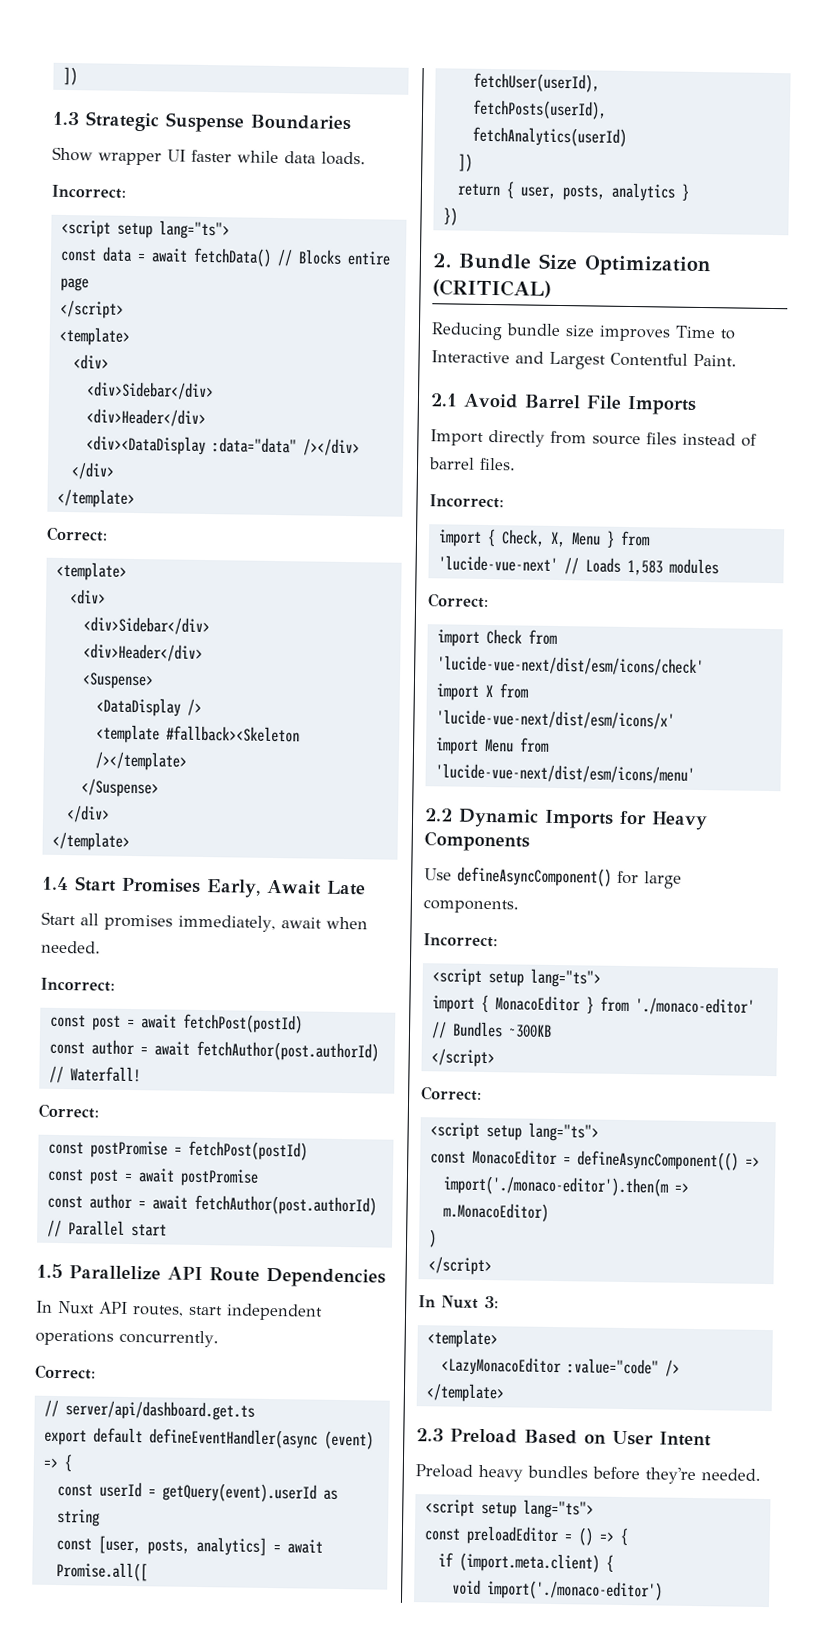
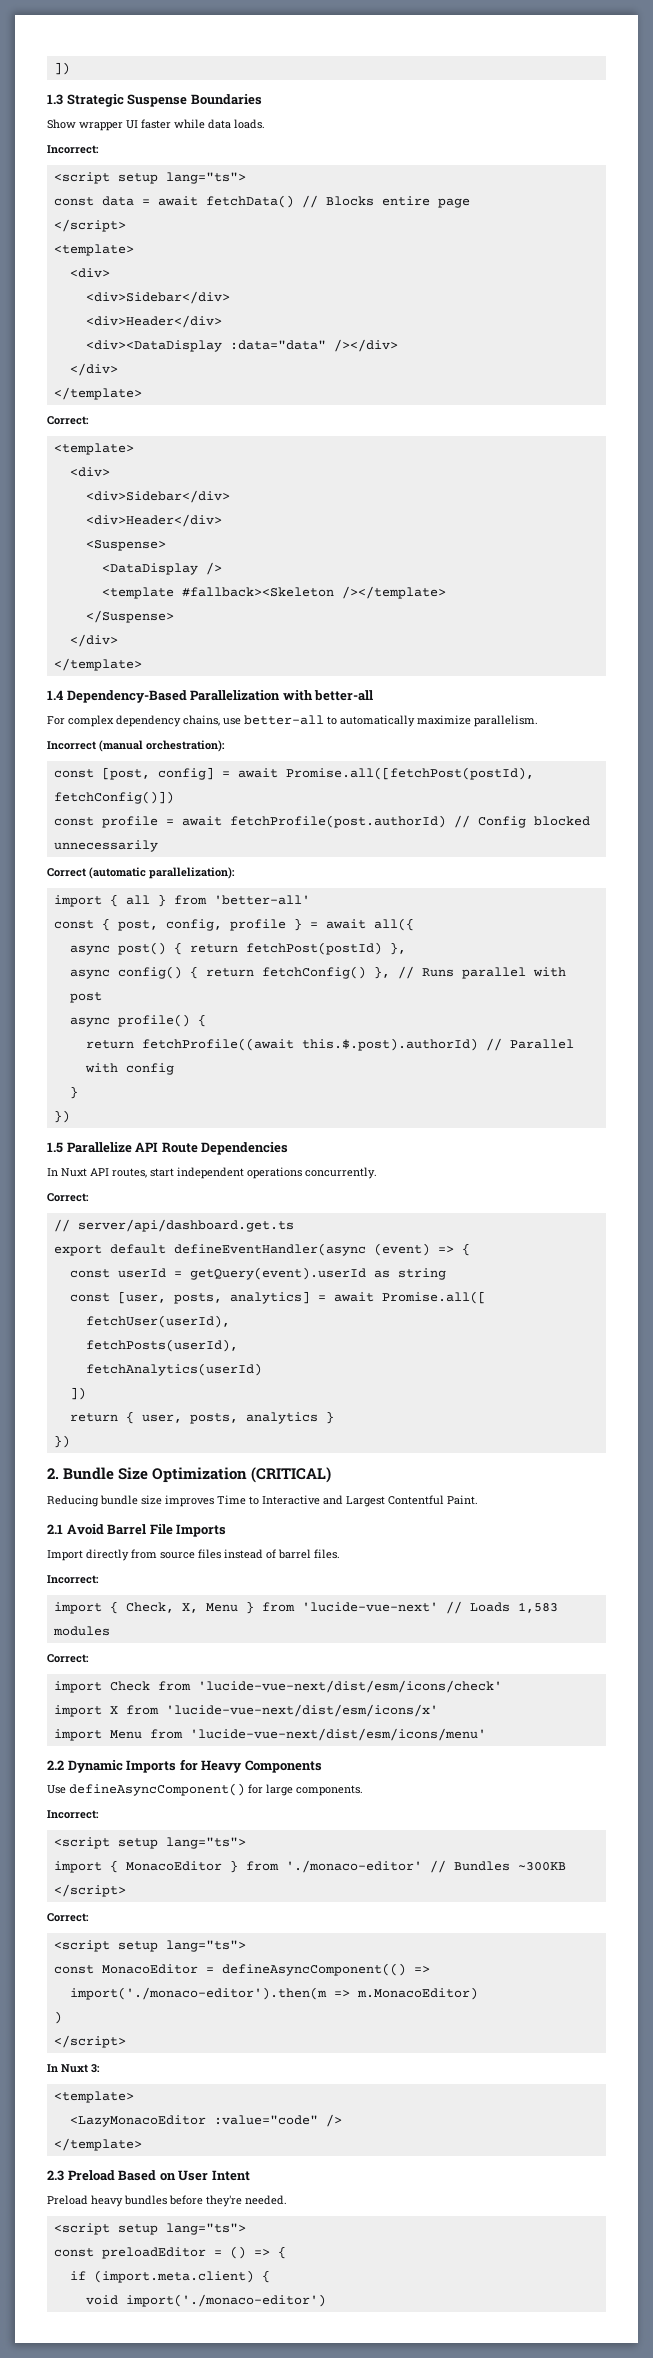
- 1.4 Start Promises Early, Await Late
- Start all promises immediately, await when needed.
- Incorrect:
- const post = await fetchPost(postId)
- const author = await fetchAuthor(post.authorId) // Waterfall!
- Correct:
- const postPromise = fetchPost(postId)
- const post = await postPromise
- const author = await fetchAuthor(post.authorId) // Parallel start
+ 1.4 Dependency-Based Parallelization with better-all
+ For complex dependency chains, use better-all to automatically maximize parallelism.
+ Incorrect (manual orchestration):
+ const [post, config] = await Promise.all([fetchPost(postId), fetchConfig()])
+ const profile = await fetchProfile(post.authorId) // Config blocked unnecessarily
+ Correct (automatic parallelization):
+ import { all } from 'better-all'
+ const { post, config, profile } = await all({
+ async post() { return fetchPost(postId) },
+ async config() { return fetchConfig() }, // Runs parallel with post
+ async profile() {
+ return fetchProfile((await this.$.post).authorId) // Parallel with config
+ }
+ })

